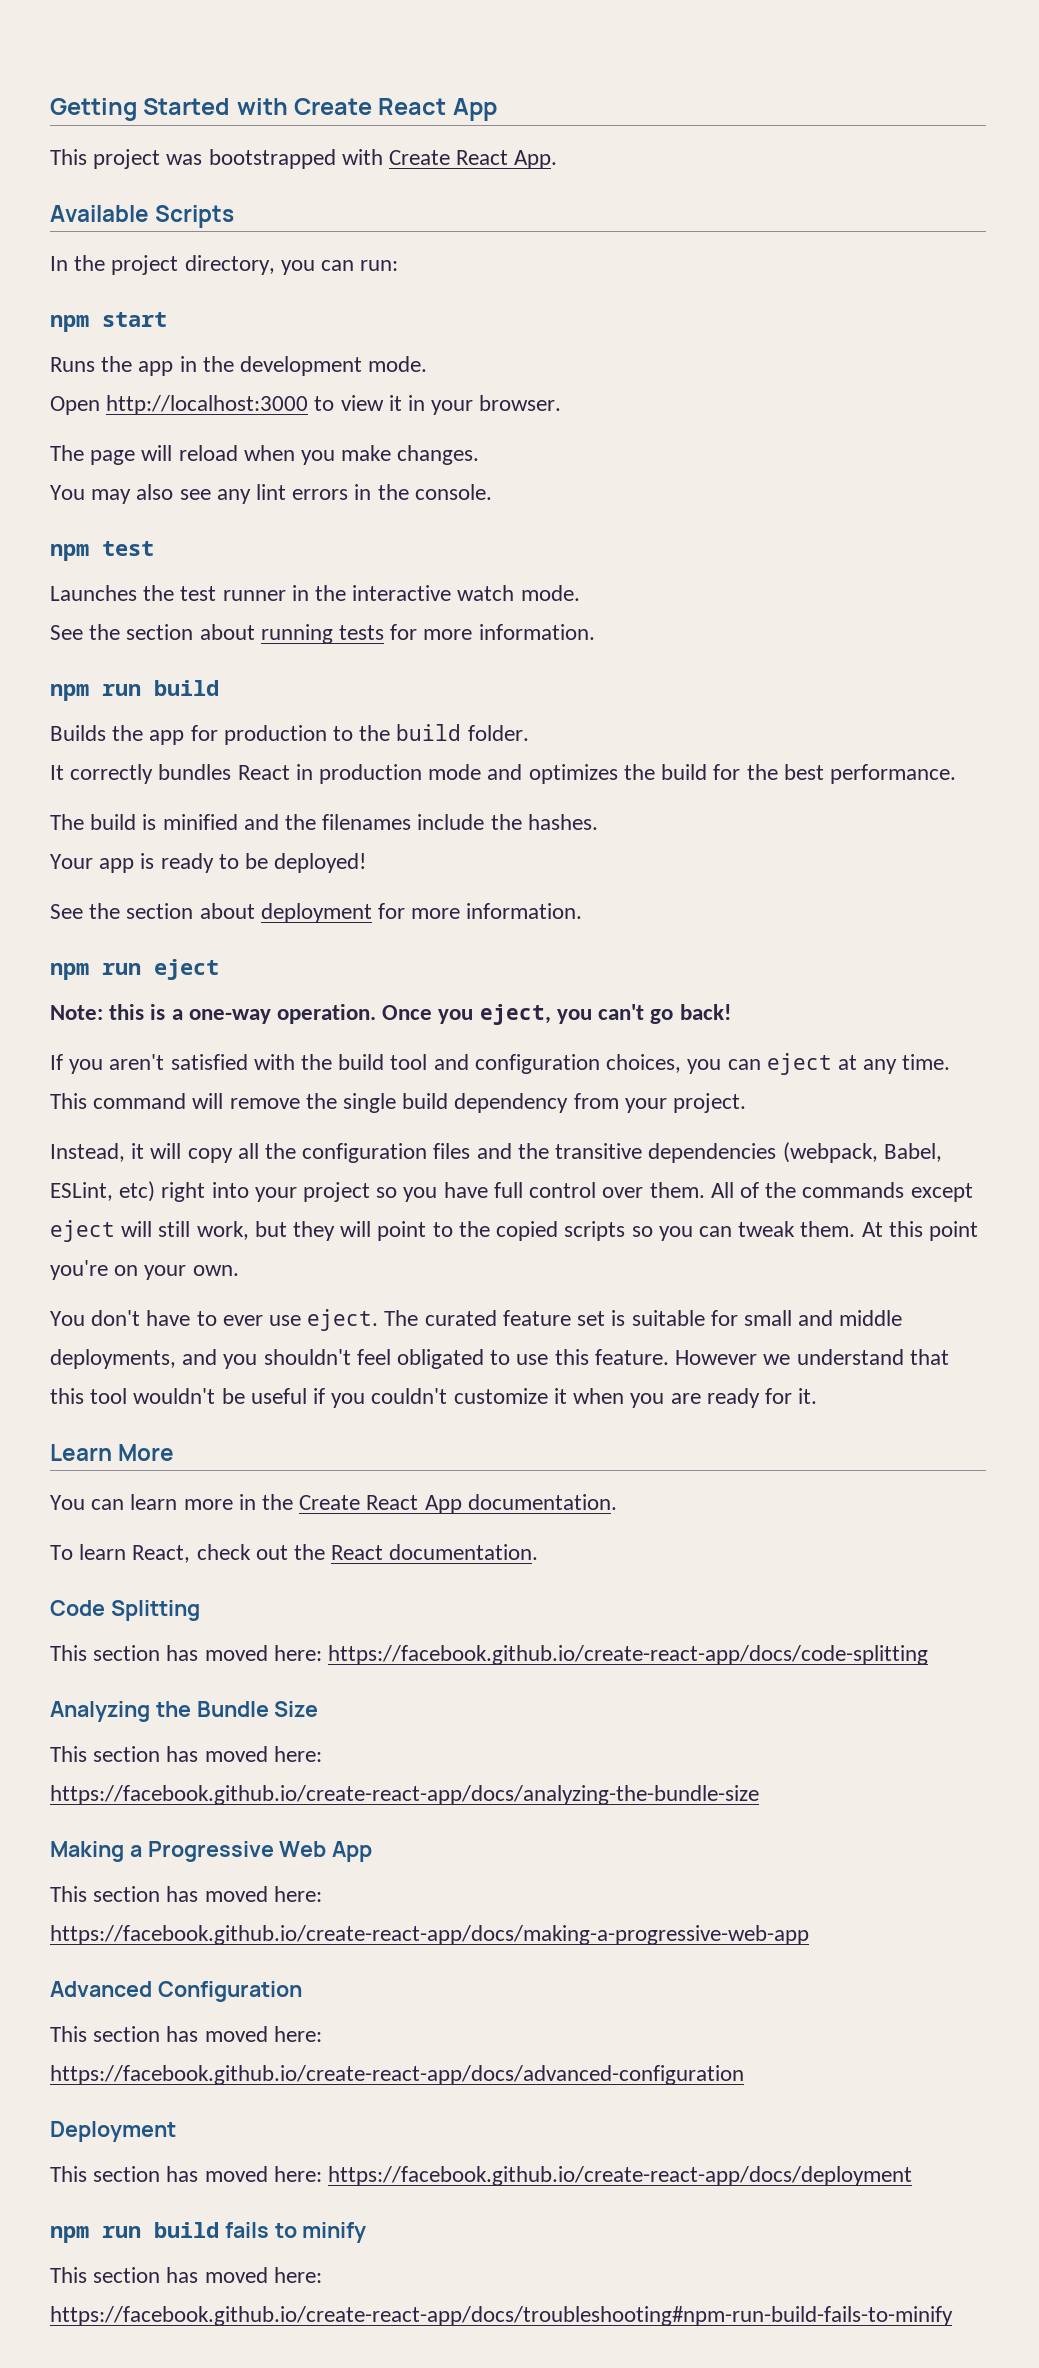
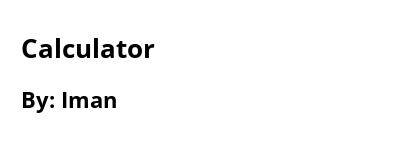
- Getting Started with Create React App
- This project was bootstrapped with Create React App.
- Available Scripts
- In the project directory, you can run:
- npm start
- Runs the app in the development mode.
- Open http://localhost:3000 to view it in your browser.
- The page will reload when you make changes.
- You may also see any lint errors in the console.
- npm test
- Launches the test runner in the interactive watch mode.
- See the section about running tests for more information.
- npm run build
- Builds the app for production to the build folder.
- It correctly bundles React in production mode and optimizes the build for the best performance.
- The build is minified and the filenames include the hashes.
- Your app is ready to be deployed!
- See the section about deployment for more information.
- npm run eject
- Note: this is a one-way operation. Once you eject, you can't go back!
- If you aren't satisfied with the build tool and configuration choices, you can eject at any time. This command will remove the single build dependency from your project.
- Instead, it will copy all the configuration files and the transitive dependencies (webpack, Babel, ESLint, etc) right into your project so you have full control over them. All of the commands except eject will still work, but they will point to the copied scripts so you can tweak them. At this point you're on your own.
- You don't have to ever use eject. The curated feature set is suitable for small and middle deployments, and you shouldn't feel obligated to use this feature. However we understand that this tool wouldn't be useful if you couldn't customize it when you are ready for it.
- Learn More
- You can learn more in the Create React App documentation.
- To learn React, check out the React documentation.
- Code Splitting
- This section has moved here: https://facebook.github.io/create-react-app/docs/code-splitting
- Analyzing the Bundle Size
- This section has moved here: https://facebook.github.io/create-react-app/docs/analyzing-the-bundle-size
- Making a Progressive Web App
- This section has moved here: https://facebook.github.io/create-react-app/docs/making-a-progressive-web-app
- Advanced Configuration
- This section has moved here: https://facebook.github.io/create-react-app/docs/advanced-configuration
- Deployment
- This section has moved here: https://facebook.github.io/create-react-app/docs/deployment
- npm run build fails to minify
- This section has moved here: https://facebook.github.io/create-react-app/docs/troubleshooting#npm-run-build-fails-to-minify
+ Calculator
+ By: Iman

